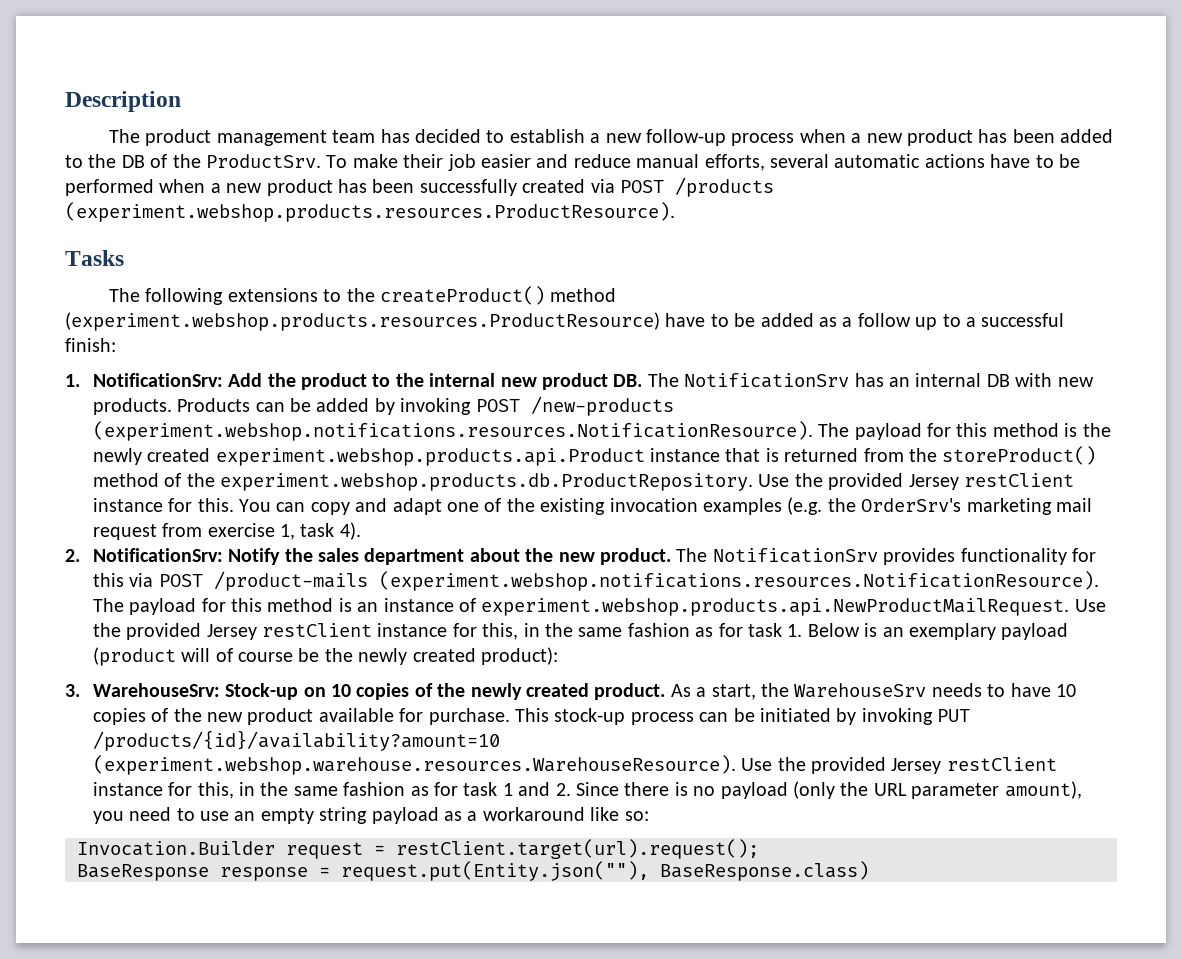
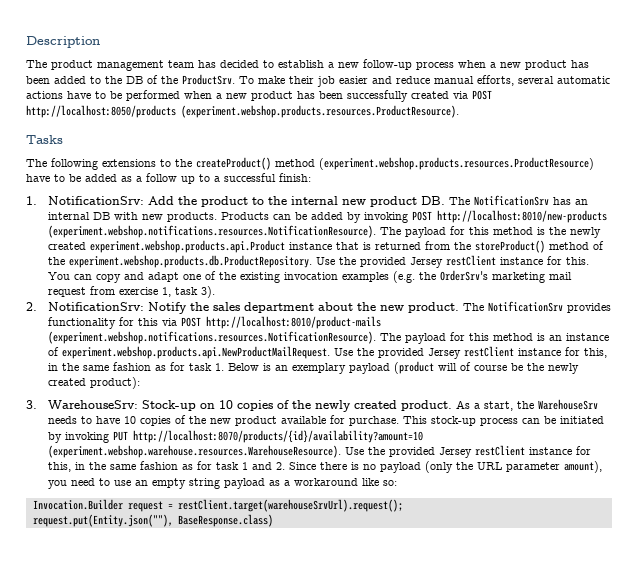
- To make their job easier and reduce manual efforts, several automatic actions have to be performed when a new product has been successfully created via POST /products (experiment.webshop.products.resources.ProductResource).
+ To make their job easier and reduce manual efforts, several automatic actions have to be performed when a new product has been successfully created via POST http://localhost:8050/products (experiment.webshop.products.resources.ProductResource).
- Products can be added by invoking POST /new-products (experiment.webshop.notifications.resources.NotificationResource). The payload for this method is the newly created experiment.webshop.products.api.Product instance that is returned from the storeProduct() method of the experiment.webshop.products.db.ProductRepository. Use the provided Jersey restClient instance for this.
+ Products can be added by invoking POST http://localhost:8010/new-products (experiment.webshop.notifications.resources.NotificationResource). The payload for this method is the newly created experiment.webshop.products.api.Product instance that is returned from the storeProduct() method of the experiment.webshop.products.db.ProductRepository. Use the provided Jersey restClient instance for this.
- You can copy and adapt one of the existing invocation examples (e.g. the OrderSrv's marketing mail request from exercise 1, task 4).
+ You can copy and adapt one of the existing invocation examples (e.g. the OrderSrv's marketing mail request from exercise 1, task 3).
- The NotificationSrv provides functionality for this via POST /product-mails (experiment.webshop.notifications.resources.NotificationResource). The payload for this method is an instance of experiment.webshop.products.api.NewProductMailRequest. Use the provided Jersey restClient instance for this, in the same fashion as for task 1. Below is an exemplary payload (product will of course be the newly created product):
+ The NotificationSrv provides functionality for this via POST http://localhost:8010/product-mails (experiment.webshop.notifications.resources.NotificationResource). The payload for this method is an instance of experiment.webshop.products.api.NewProductMailRequest. Use the provided Jersey restClient instance for this, in the same fashion as for task 1. Below is an exemplary payload (product will of course be the newly created product):
- This stock-up process can be initiated by invoking PUT /products/{id}/availability?amount=10 (experiment.webshop.warehouse.resources.WarehouseResource). Use the provided Jersey restClient instance for this, in the same fashion as for task 1 and 2. Since there is no payload (only the URL parameter amount), you need to use an empty string payload as a workaround like so:
+ This stock-up process can be initiated by invoking PUT http://localhost:8070/products/{id}/availability?amount=10 (experiment.webshop.warehouse.resources.WarehouseResource). Use the provided Jersey restClient instance for this, in the same fashion as for task 1 and 2. Since there is no payload (only the URL parameter amount), you need to use an empty string payload as a workaround like so:
- Invocation.Builder request = restClient.target(url).request();
- BaseResponse response = request.put(Entity.json(""), BaseResponse.class)
+ Invocation.Builder request = restClient.target(warehouseSrvUrl).request();
+ request.put(Entity.json(""), BaseResponse.class)

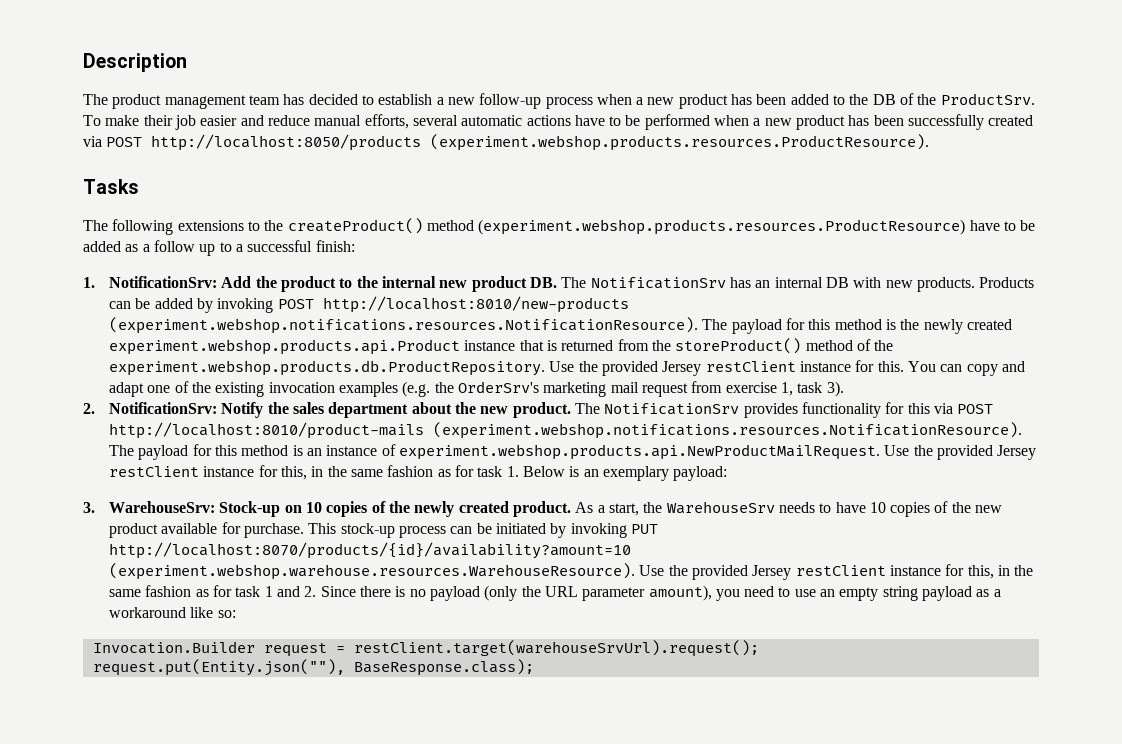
- The NotificationSrv provides functionality for this via POST http://localhost:8010/product-mails (experiment.webshop.notifications.resources.NotificationResource). The payload for this method is an instance of experiment.webshop.products.api.NewProductMailRequest. Use the provided Jersey restClient instance for this, in the same fashion as for task 1. Below is an exemplary payload (product will of course be the newly created product):
+ The NotificationSrv provides functionality for this via POST http://localhost:8010/product-mails (experiment.webshop.notifications.resources.NotificationResource). The payload for this method is an instance of experiment.webshop.products.api.NewProductMailRequest. Use the provided Jersey restClient instance for this, in the same fashion as for task 1. Below is an exemplary payload:
- request.put(Entity.json(""), BaseResponse.class)
+ request.put(Entity.json(""), BaseResponse.class);

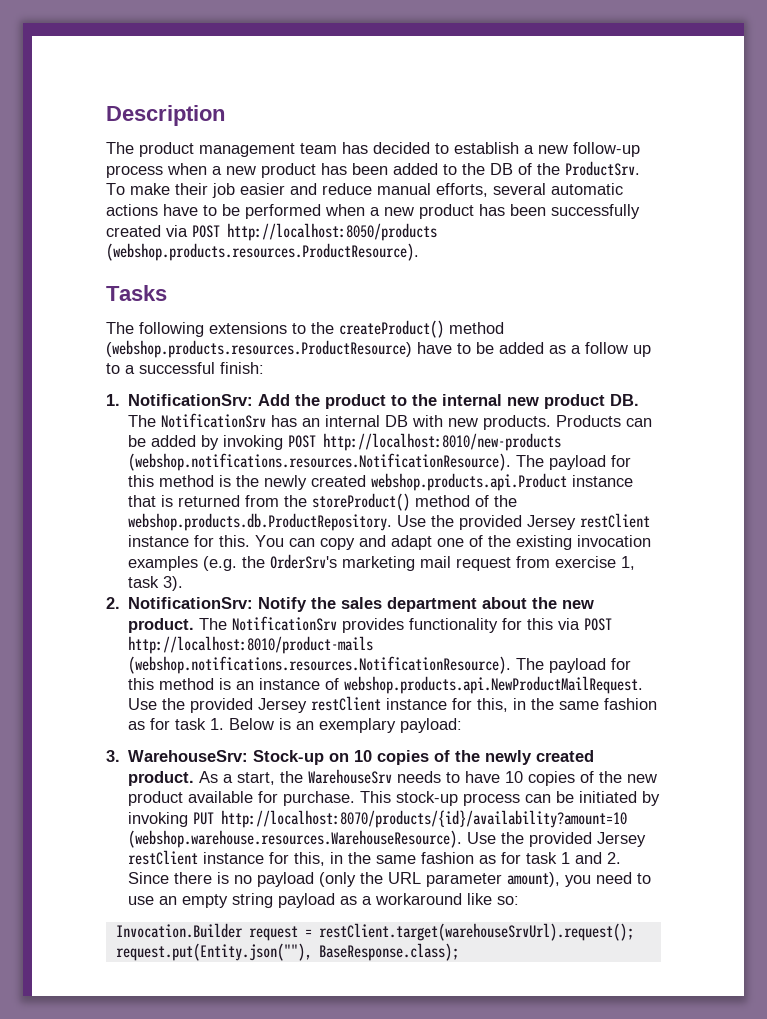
- To make their job easier and reduce manual efforts, several automatic actions have to be performed when a new product has been successfully created via POST http://localhost:8050/products (experiment.webshop.products.resources.ProductResource).
+ To make their job easier and reduce manual efforts, several automatic actions have to be performed when a new product has been successfully created via POST http://localhost:8050/products (webshop.products.resources.ProductResource).
- The following extensions to the createProduct() method (experiment.webshop.products.resources.ProductResource) have to be added as a follow up to a successful finish:
+ The following extensions to the createProduct() method (webshop.products.resources.ProductResource) have to be added as a follow up to a successful finish:
- Products can be added by invoking POST http://localhost:8010/new-products (experiment.webshop.notifications.resources.NotificationResource). The payload for this method is the newly created experiment.webshop.products.api.Product instance that is returned from the storeProduct() method of the experiment.webshop.products.db.ProductRepository. Use the provided Jersey restClient instance for this.
+ Products can be added by invoking POST http://localhost:8010/new-products (webshop.notifications.resources.NotificationResource). The payload for this method is the newly created webshop.products.api.Product instance that is returned from the storeProduct() method of the webshop.products.db.ProductRepository. Use the provided Jersey restClient instance for this.
- The NotificationSrv provides functionality for this via POST http://localhost:8010/product-mails (experiment.webshop.notifications.resources.NotificationResource). The payload for this method is an instance of experiment.webshop.products.api.NewProductMailRequest. Use the provided Jersey restClient instance for this, in the same fashion as for task 1. Below is an exemplary payload:
+ The NotificationSrv provides functionality for this via POST http://localhost:8010/product-mails (webshop.notifications.resources.NotificationResource). The payload for this method is an instance of webshop.products.api.NewProductMailRequest. Use the provided Jersey restClient instance for this, in the same fashion as for task 1. Below is an exemplary payload:
- This stock-up process can be initiated by invoking PUT http://localhost:8070/products/{id}/availability?amount=10 (experiment.webshop.warehouse.resources.WarehouseResource). Use the provided Jersey restClient instance for this, in the same fashion as for task 1 and 2. Since there is no payload (only the URL parameter amount), you need to use an empty string payload as a workaround like so:
+ This stock-up process can be initiated by invoking PUT http://localhost:8070/products/{id}/availability?amount=10 (webshop.warehouse.resources.WarehouseResource). Use the provided Jersey restClient instance for this, in the same fashion as for task 1 and 2. Since there is no payload (only the URL parameter amount), you need to use an empty string payload as a workaround like so:

